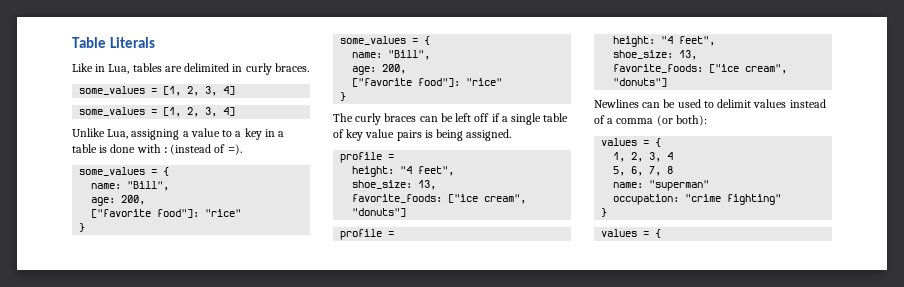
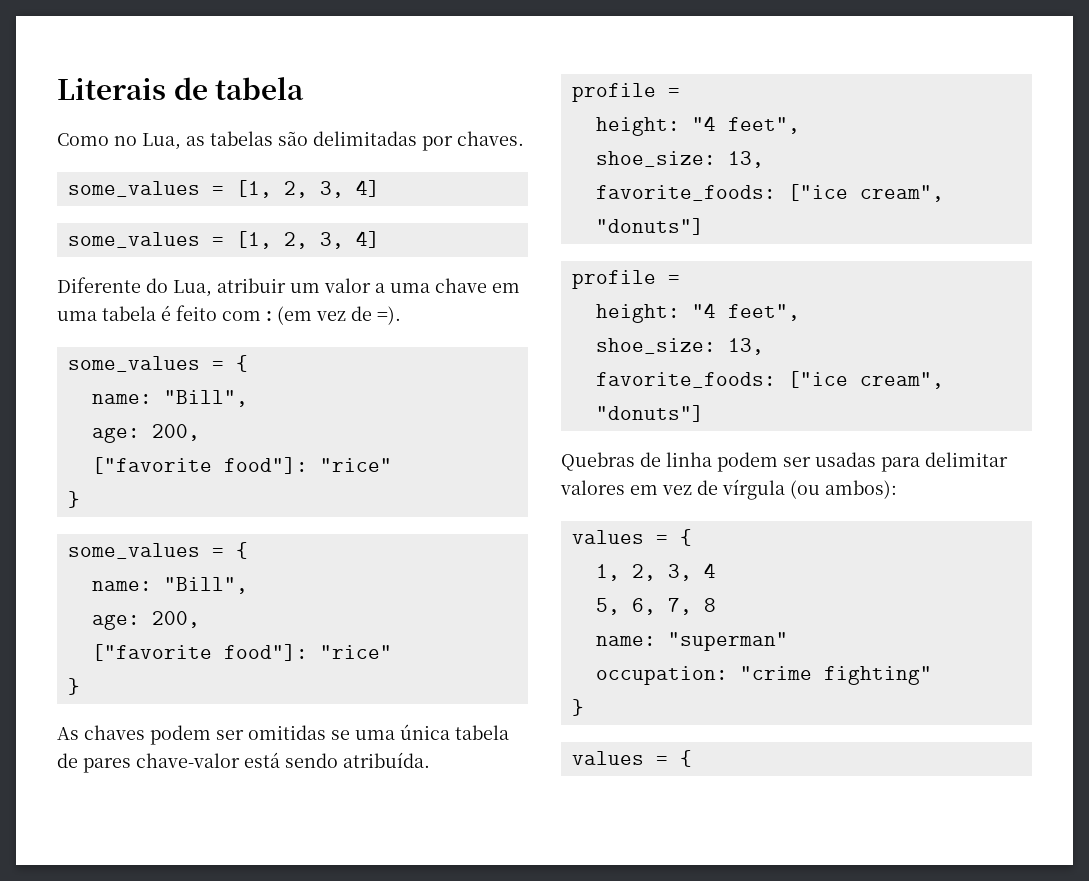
- Table Literals
- Like in Lua, tables are delimited in curly braces.
+ Literais de tabela
+ Como no Lua, as tabelas são delimitadas por chaves.
- Unlike Lua, assigning a value to a key in a table is done with : (instead of =).
+ Diferente do Lua, atribuir um valor a uma chave em uma tabela é feito com : (em vez de =).
- The curly braces can be left off if a single table of key value pairs is being assigned.
+ As chaves podem ser omitidas se uma única tabela de pares chave-valor está sendo atribuída.
- Newlines can be used to delimit values instead of a comma (or both):
+ Quebras de linha podem ser usadas para delimitar valores em vez de vírgula (ou ambos):

